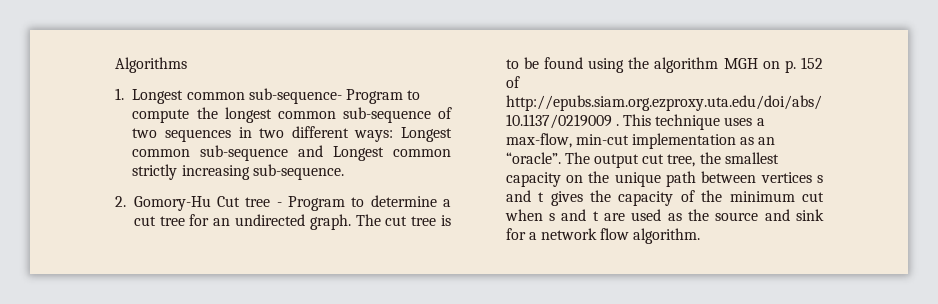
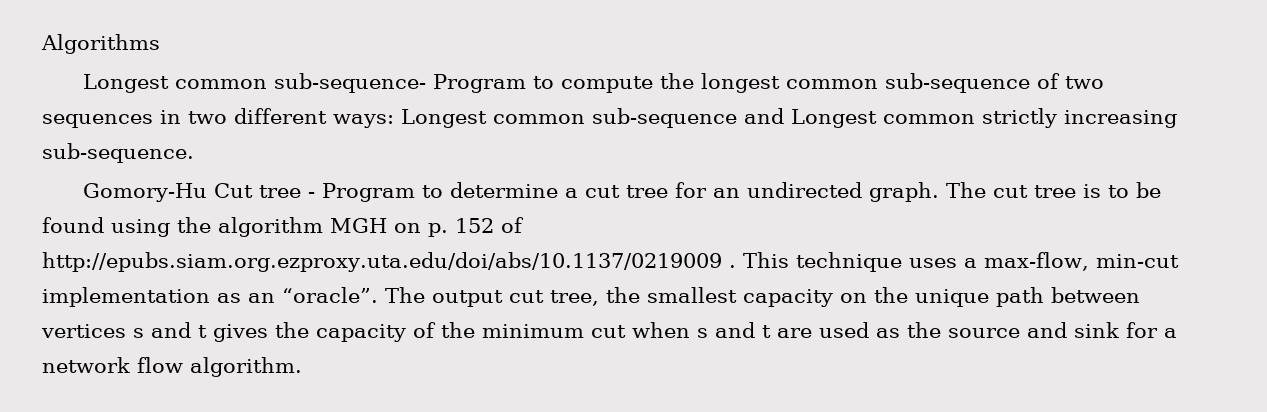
- 1. Longest common sub-sequence- Program to compute the longest common sub-sequence of two sequences in two different ways: Longest common sub-sequence and Longest common strictly increasing sub-sequence.
+ Longest common sub-sequence- Program to compute the longest common sub-sequence of two sequences in two different ways: Longest common sub-sequence and Longest common strictly increasing sub-sequence.
- 2. Gomory-Hu Cut tree - Program to determine a cut tree for an undirected graph.
+ Gomory-Hu Cut tree - Program to determine a cut tree for an undirected graph.

